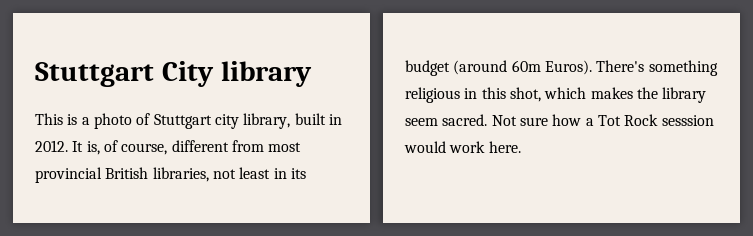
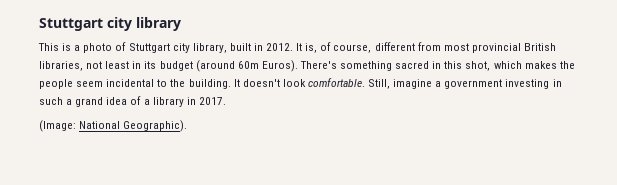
- Stuttgart City library
+ Stuttgart city library
- There's something religious in this shot, which makes the library seem sacred. Not sure how a Tot Rock sesssion would work here.
+ There's something sacred in this shot, which makes the people seem incidental to the building. It doesn't look comfortable. Still, imagine a government investing in such a grand idea of a library in 2017.
+ (Image: National Geographic).

